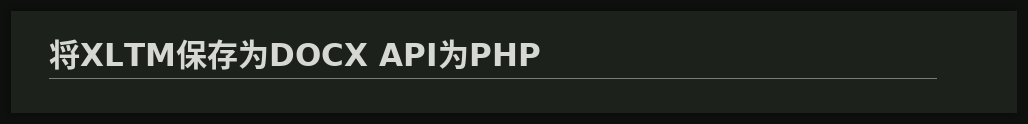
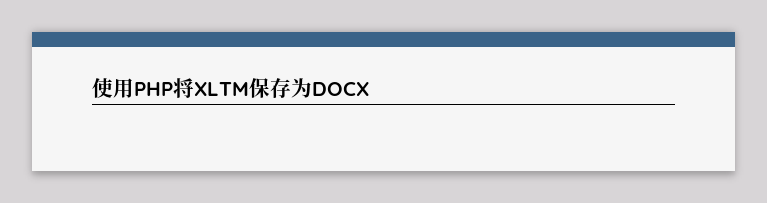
- 将XLTM保存为DOCX API为PHP
+ 使用PHP将XLTM保存为DOCX

